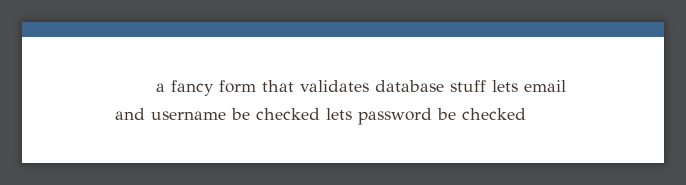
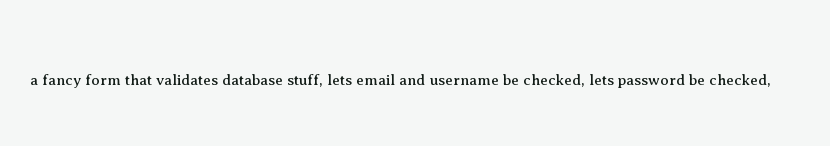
- a fancy form that validates database stuff lets email and username be checked lets password be checked
+ a fancy form that validates database stuff, lets email and username be checked, lets password be checked,

